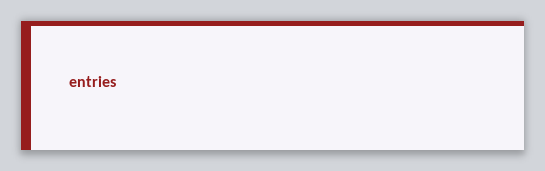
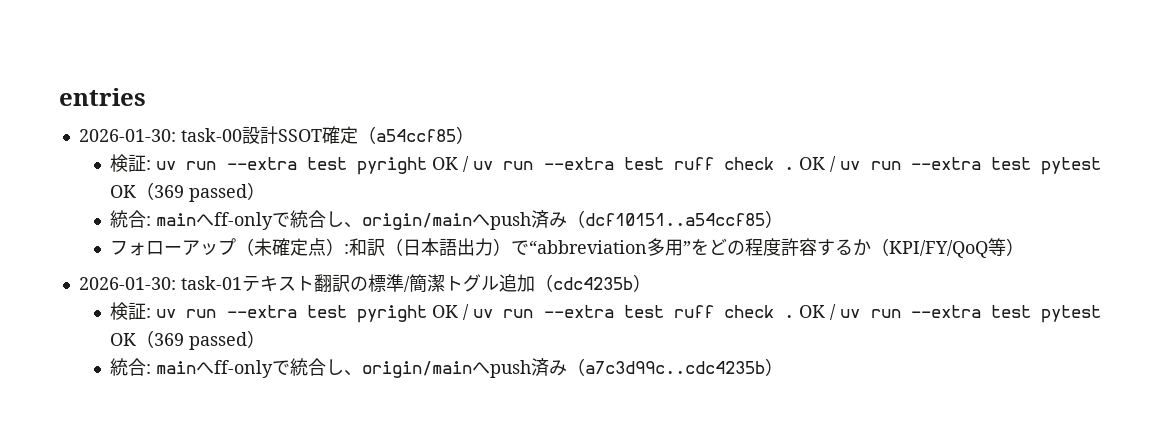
+ 2026-01-30: task-00設計SSOT確定（a54ccf85）
+ 検証: uv run --extra test pyright OK / uv run --extra test ruff check . OK / uv run --extra test pytest OK（369 passed）
+ 統合: mainへff-onlyで統合し、origin/mainへpush済み（dcf10151..a54ccf85）
+ フォローアップ（未確定点）:和訳（日本語出力）で“abbreviation多用”をどの程度許容するか（KPI/FY/QoQ等）
+ 2026-01-30: task-01テキスト翻訳の標準/簡潔トグル追加（cdc4235b）
+ 検証: uv run --extra test pyright OK / uv run --extra test ruff check . OK / uv run --extra test pytest OK（369 passed）
+ 統合: mainへff-onlyで統合し、origin/mainへpush済み（a7c3d99c..cdc4235b）

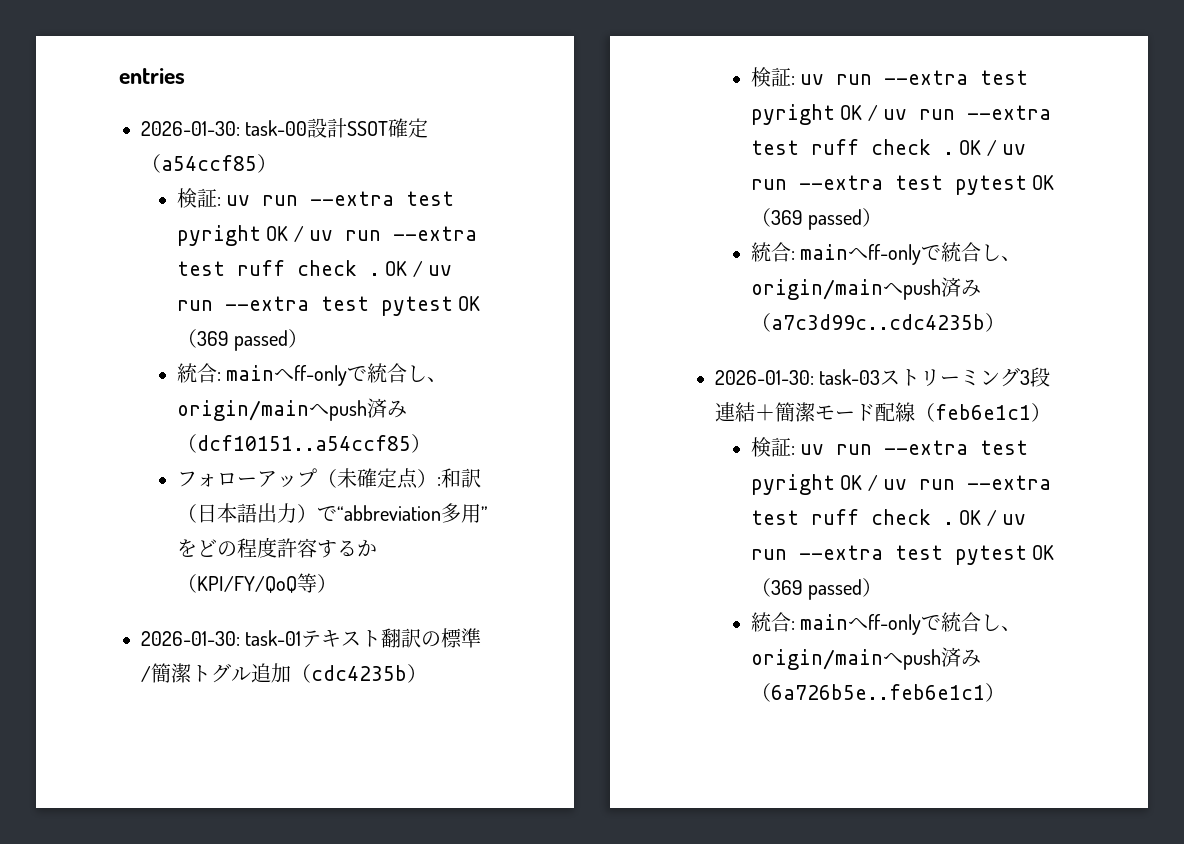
+ 2026-01-30: task-03ストリーミング3段連結＋簡潔モード配線（feb6e1c1）
+ 検証: uv run --extra test pyright OK / uv run --extra test ruff check . OK / uv run --extra test pytest OK（369 passed）
+ 統合: mainへff-onlyで統合し、origin/mainへpush済み（6a726b5e..feb6e1c1）

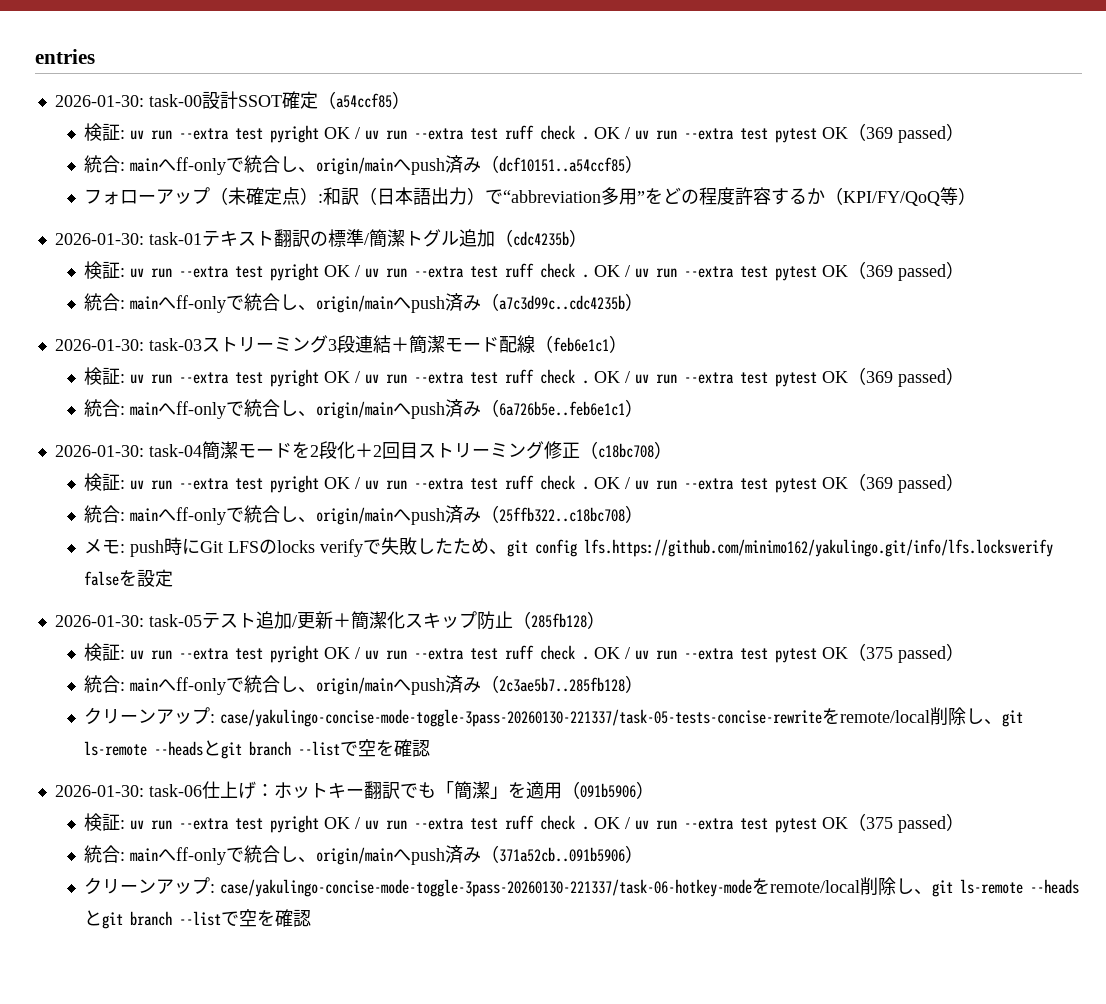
+ 2026-01-30: task-04簡潔モードを2段化＋2回目ストリーミング修正（c18bc708）
+ 検証: uv run --extra test pyright OK / uv run --extra test ruff check . OK / uv run --extra test pytest OK（369 passed）
+ 統合: mainへff-onlyで統合し、origin/mainへpush済み（25ffb322..c18bc708）
+ メモ: push時にGit LFSのlocks verifyで失敗したため、git config lfs.https://github.com/minimo162/yakulingo.git/info/lfs.locksverify falseを設定
+ 2026-01-30: task-05テスト追加/更新＋簡潔化スキップ防止（285fb128）
+ 検証: uv run --extra test pyright OK / uv run --extra test ruff check . OK / uv run --extra test pytest OK（375 passed）
+ 統合: mainへff-onlyで統合し、origin/mainへpush済み（2c3ae5b7..285fb128）
+ クリーンアップ: case/yakulingo-concise-mode-toggle-3pass-20260130-221337/task-05-tests-concise-rewriteをremote/local削除し、git ls-remote --headsとgit branch --listで空を確認
+ 2026-01-30: task-06仕上げ：ホットキー翻訳でも「簡潔」を適用（091b5906）
+ 検証: uv run --extra test pyright OK / uv run --extra test ruff check . OK / uv run --extra test pytest OK（375 passed）
+ 統合: mainへff-onlyで統合し、origin/mainへpush済み（371a52cb..091b5906）
+ クリーンアップ: case/yakulingo-concise-mode-toggle-3pass-20260130-221337/task-06-hotkey-modeをremote/local削除し、git ls-remote --headsとgit branch --listで空を確認

